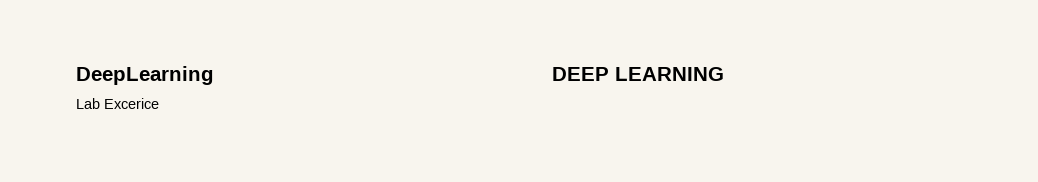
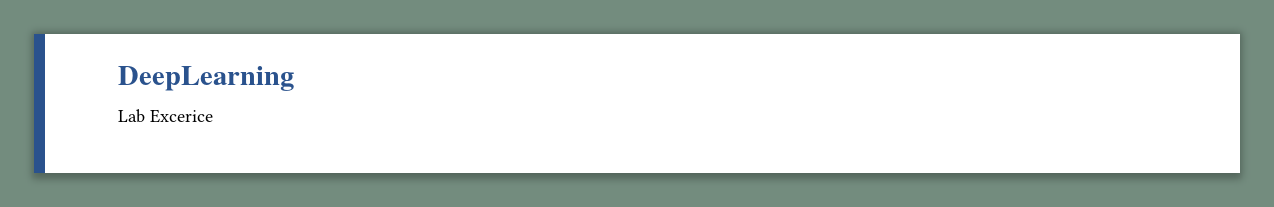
- DEEP LEARNING

